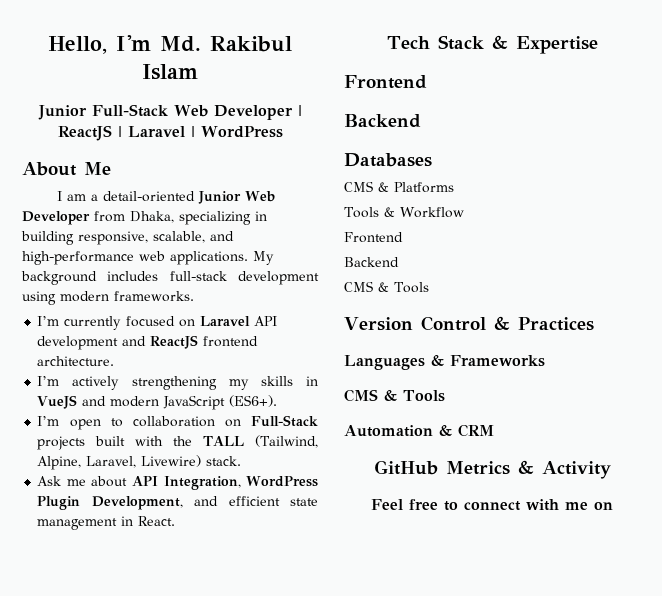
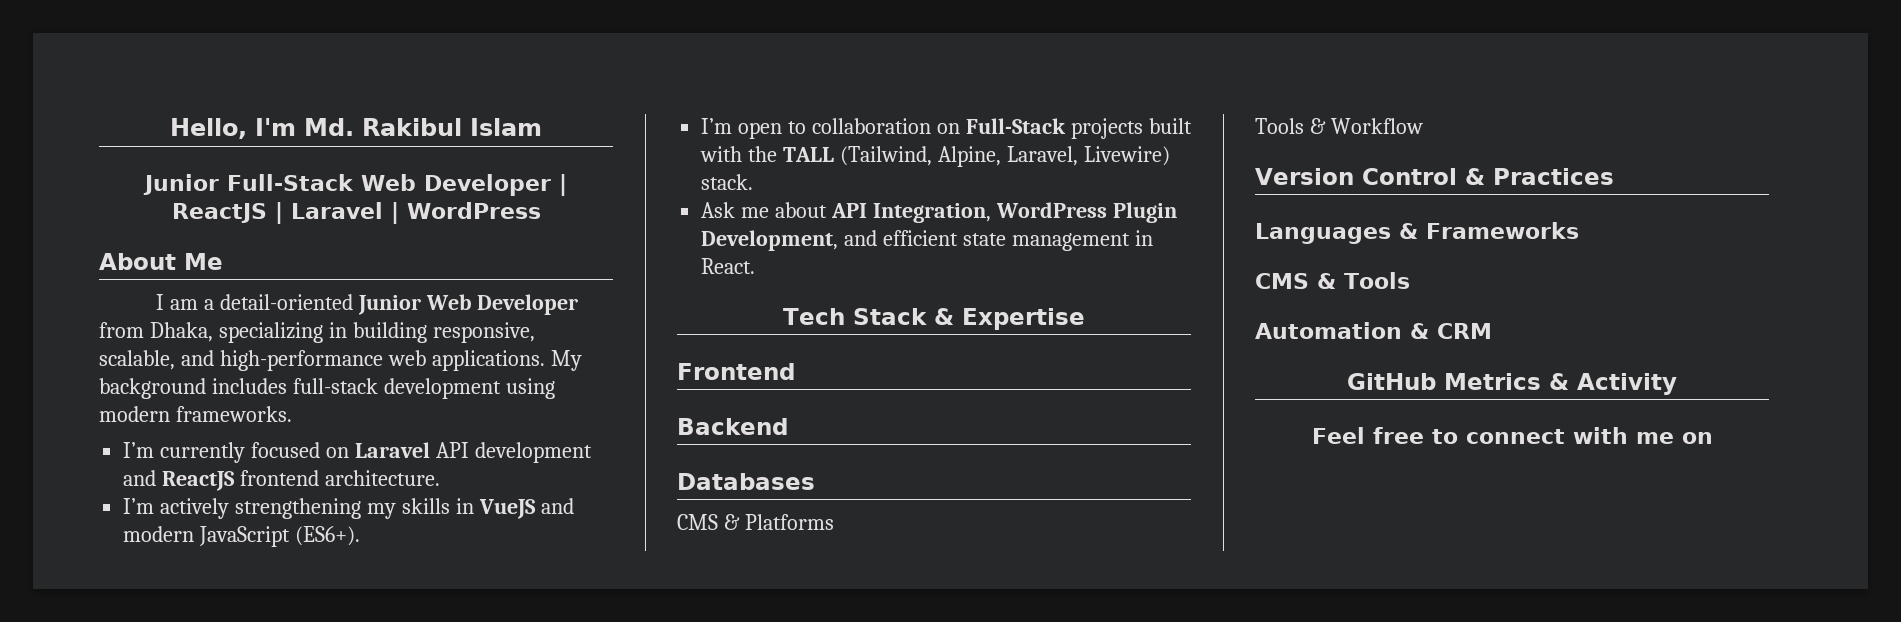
  Tools & Workflow
- Frontend
- Backend
- CMS & Tools

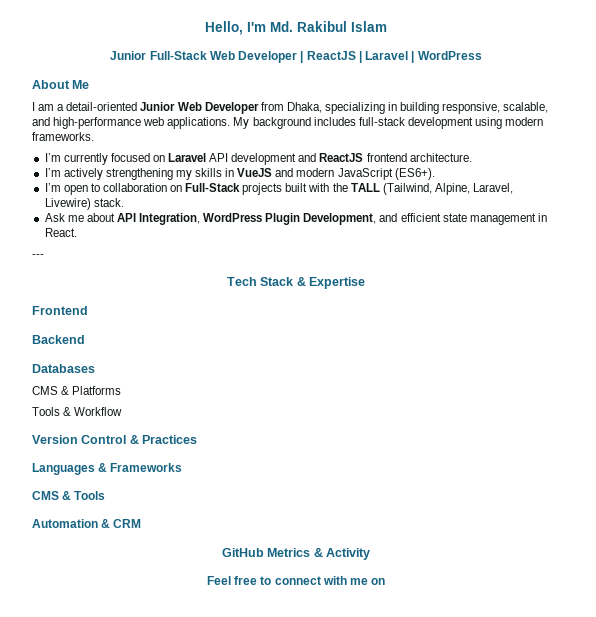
+ ---

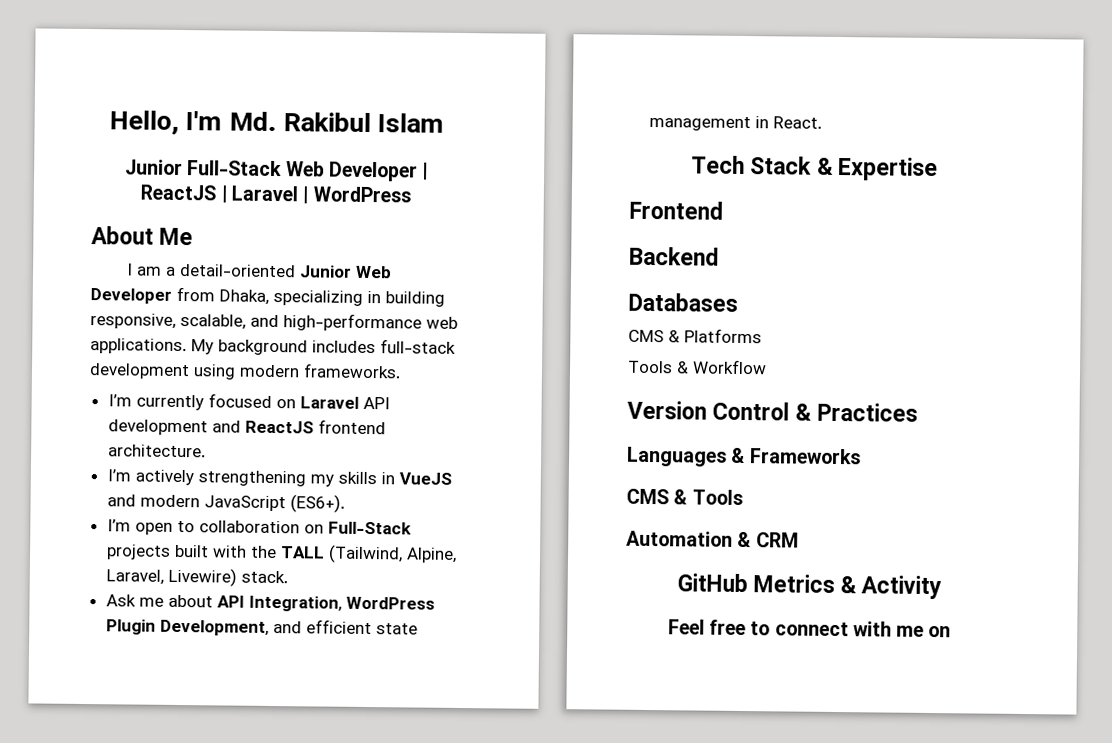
- ---

